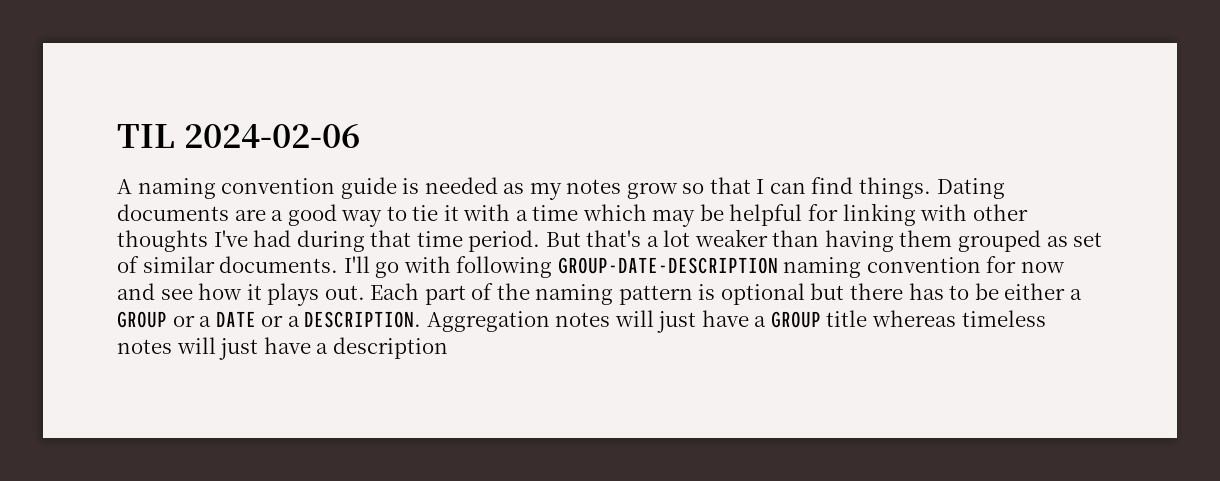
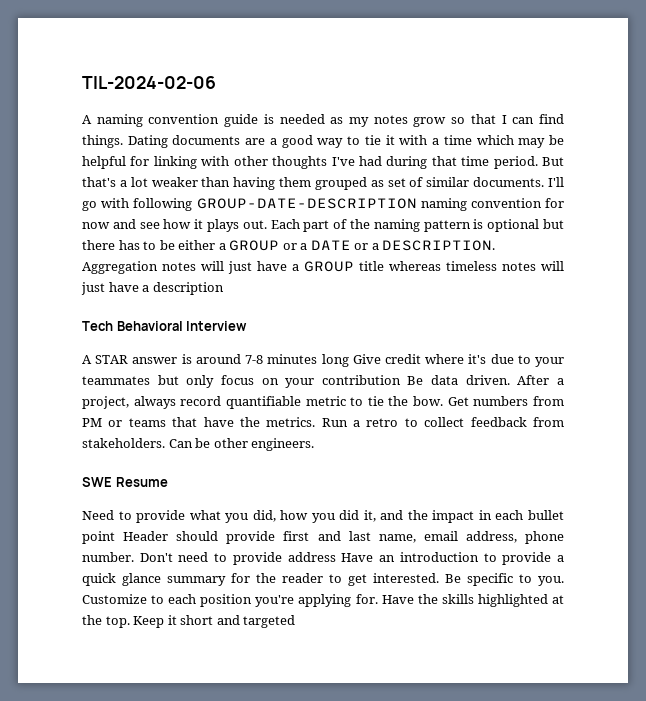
- TIL 2024-02-06
+ TIL-2024-02-06
+ Tech Behavioral Interview
+ A STAR answer is around 7-8 minutes long Give credit where it's due to your teammates but only focus on your contribution Be data driven. After a project, always record quantifiable metric to tie the bow. Get numbers from PM or teams that have the metrics. Run a retro to collect feedback from stakeholders. Can be other engineers.
+ SWE Resume
+ Need to provide what you did, how you did it, and the impact in each bullet point Header should provide first and last name, email address, phone number. Don't need to provide address Have an introduction to provide a quick glance summary for the reader to get interested. Be specific to you. Customize to each position you're applying for. Have the skills highlighted at the top. Keep it short and targeted

